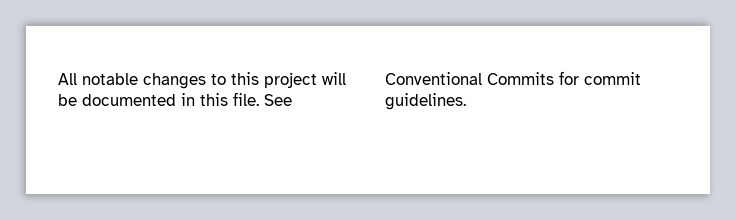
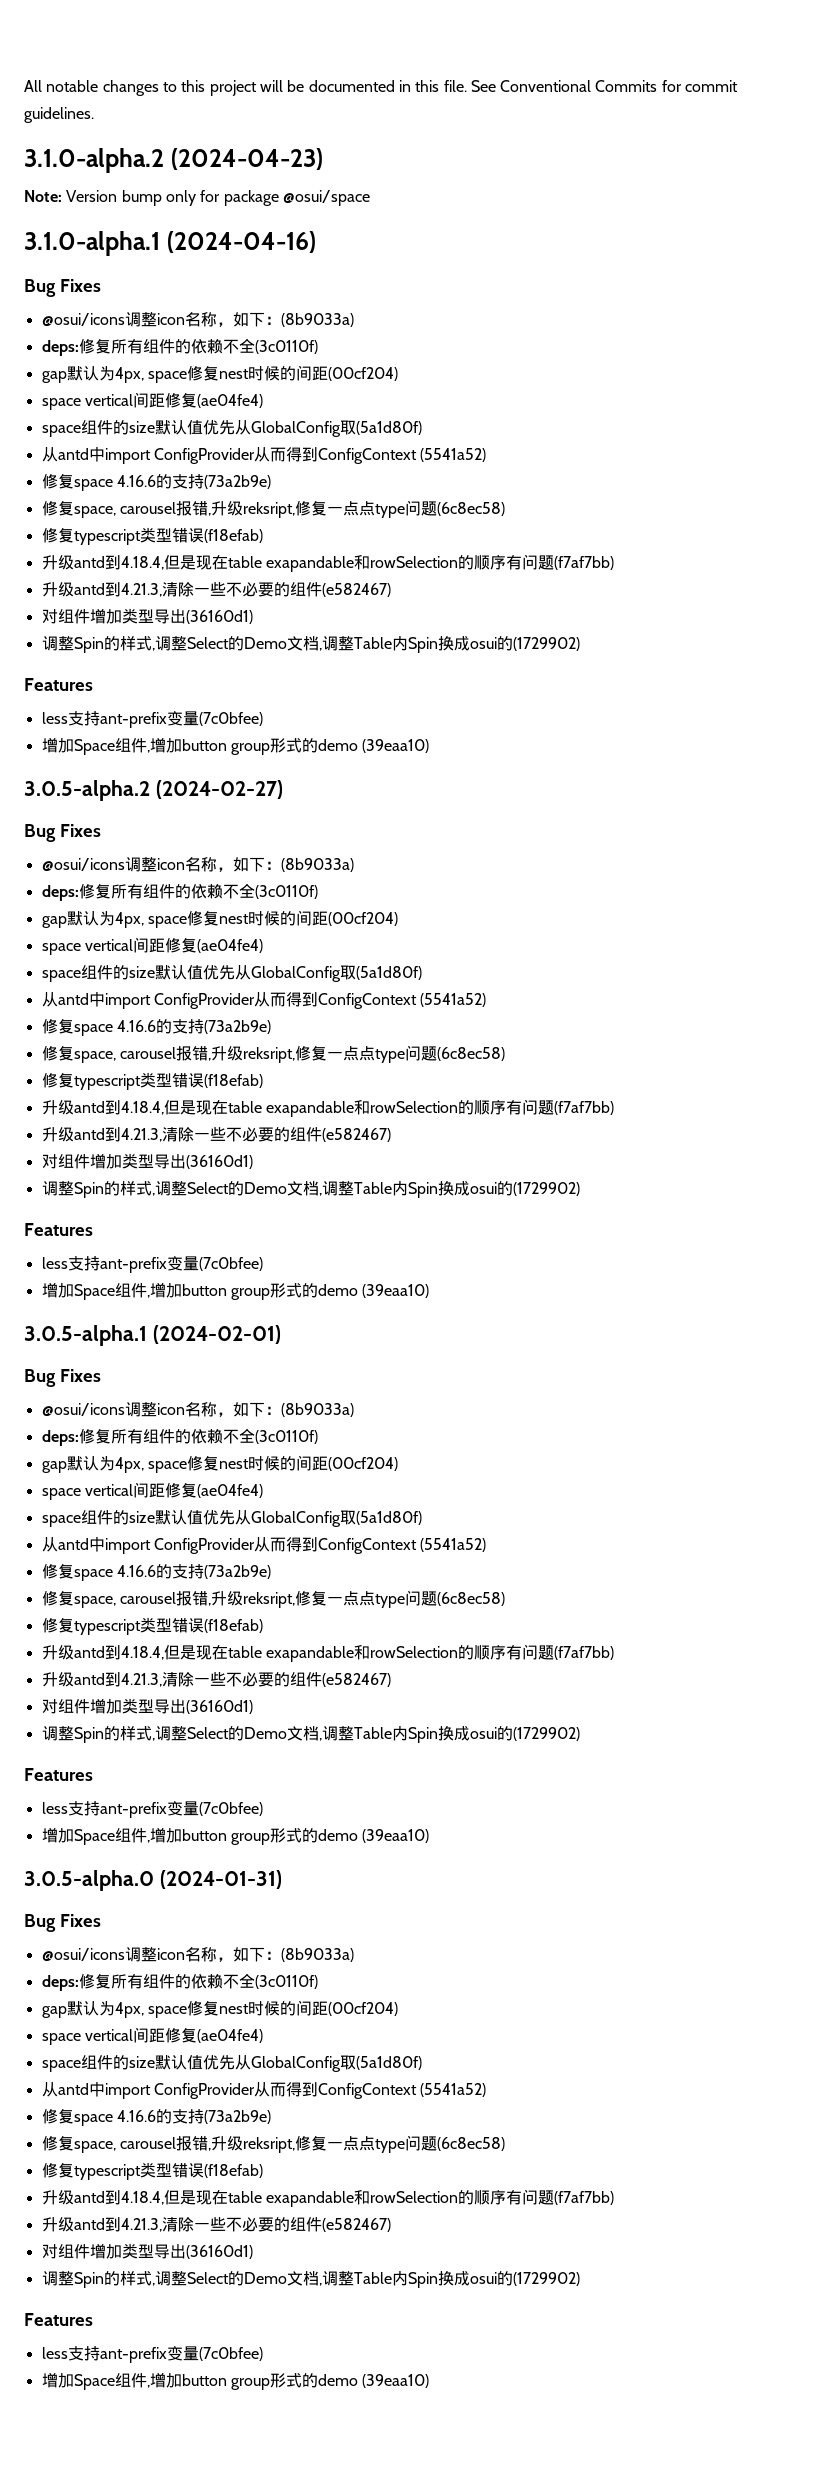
+ 3.1.0-alpha.2 (2024-04-23)
+ Note: Version bump only for package @osui/space
+ 3.1.0-alpha.1 (2024-04-16)
+ Bug Fixes
+ @osui/icons调整icon名称，如下：(8b9033a)
+ deps:修复所有组件的依赖不全(3c0110f)
+ gap默认为4px, space修复nest时候的间距(00cf204)
+ space vertical间距修复(ae04fe4)
+ space组件的size默认值优先从GlobalConfig取(5a1d80f)
+ 从antd中import ConfigProvider从而得到ConfigContext (5541a52)
+ 修复space 4.16.6的支持(73a2b9e)
+ 修复space, carousel报错,升级reksript,修复一点点type问题(6c8ec58)
+ 修复typescript类型错误(f18efab)
+ 升级antd到4.18.4,但是现在table exapandable和rowSelection的顺序有问题(f7af7bb)
+ 升级antd到4.21.3,清除一些不必要的组件(e582467)
+ 对组件增加类型导出(36160d1)
+ 调整Spin的样式,调整Select的Demo文档,调整Table内Spin换成osui的(1729902)
+ Features
+ less支持ant-prefix变量(7c0bfee)
+ 增加Space组件,增加button group形式的demo (39eaa10)
+ 3.0.5-alpha.2 (2024-02-27)
+ Bug Fixes
+ @osui/icons调整icon名称，如下：(8b9033a)
+ deps:修复所有组件的依赖不全(3c0110f)
+ gap默认为4px, space修复nest时候的间距(00cf204)
+ space vertical间距修复(ae04fe4)
+ space组件的size默认值优先从GlobalConfig取(5a1d80f)
+ 从antd中import ConfigProvider从而得到ConfigContext (5541a52)
+ 修复space 4.16.6的支持(73a2b9e)
+ 修复space, carousel报错,升级reksript,修复一点点type问题(6c8ec58)
+ 修复typescript类型错误(f18efab)
+ 升级antd到4.18.4,但是现在table exapandable和rowSelection的顺序有问题(f7af7bb)
+ 升级antd到4.21.3,清除一些不必要的组件(e582467)
+ 对组件增加类型导出(36160d1)
+ 调整Spin的样式,调整Select的Demo文档,调整Table内Spin换成osui的(1729902)
+ Features
+ less支持ant-prefix变量(7c0bfee)
+ 增加Space组件,增加button group形式的demo (39eaa10)
+ 3.0.5-alpha.1 (2024-02-01)
+ Bug Fixes
+ @osui/icons调整icon名称，如下：(8b9033a)
+ deps:修复所有组件的依赖不全(3c0110f)
+ gap默认为4px, space修复nest时候的间距(00cf204)
+ space vertical间距修复(ae04fe4)
+ space组件的size默认值优先从GlobalConfig取(5a1d80f)
+ 从antd中import ConfigProvider从而得到ConfigContext (5541a52)
+ 修复space 4.16.6的支持(73a2b9e)
+ 修复space, carousel报错,升级reksript,修复一点点type问题(6c8ec58)
+ 修复typescript类型错误(f18efab)
+ 升级antd到4.18.4,但是现在table exapandable和rowSelection的顺序有问题(f7af7bb)
+ 升级antd到4.21.3,清除一些不必要的组件(e582467)
+ 对组件增加类型导出(36160d1)
+ 调整Spin的样式,调整Select的Demo文档,调整Table内Spin换成osui的(1729902)
+ Features
+ less支持ant-prefix变量(7c0bfee)
+ 增加Space组件,增加button group形式的demo (39eaa10)
+ 3.0.5-alpha.0 (2024-01-31)
+ Bug Fixes
+ @osui/icons调整icon名称，如下：(8b9033a)
+ deps:修复所有组件的依赖不全(3c0110f)
+ gap默认为4px, space修复nest时候的间距(00cf204)
+ space vertical间距修复(ae04fe4)
+ space组件的size默认值优先从GlobalConfig取(5a1d80f)
+ 从antd中import ConfigProvider从而得到ConfigContext (5541a52)
+ 修复space 4.16.6的支持(73a2b9e)
+ 修复space, carousel报错,升级reksript,修复一点点type问题(6c8ec58)
+ 修复typescript类型错误(f18efab)
+ 升级antd到4.18.4,但是现在table exapandable和rowSelection的顺序有问题(f7af7bb)
+ 升级antd到4.21.3,清除一些不必要的组件(e582467)
+ 对组件增加类型导出(36160d1)
+ 调整Spin的样式,调整Select的Demo文档,调整Table内Spin换成osui的(1729902)
+ Features
+ less支持ant-prefix变量(7c0bfee)
+ 增加Space组件,增加button group形式的demo (39eaa10)

